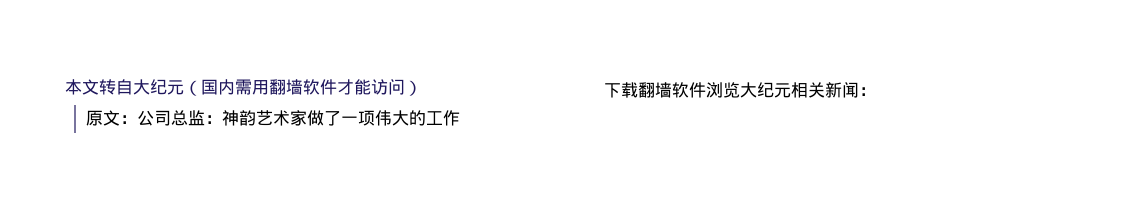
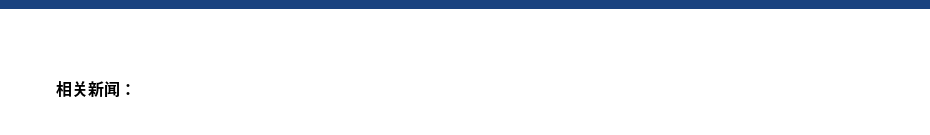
- 本文转自大纪元（国内需用翻墙软件才能访问）
- 原文：公司总监：神韵艺术家做了一项伟大的工作
- 下载翻墙软件浏览大纪元相关新闻：
+ 相关新闻：

